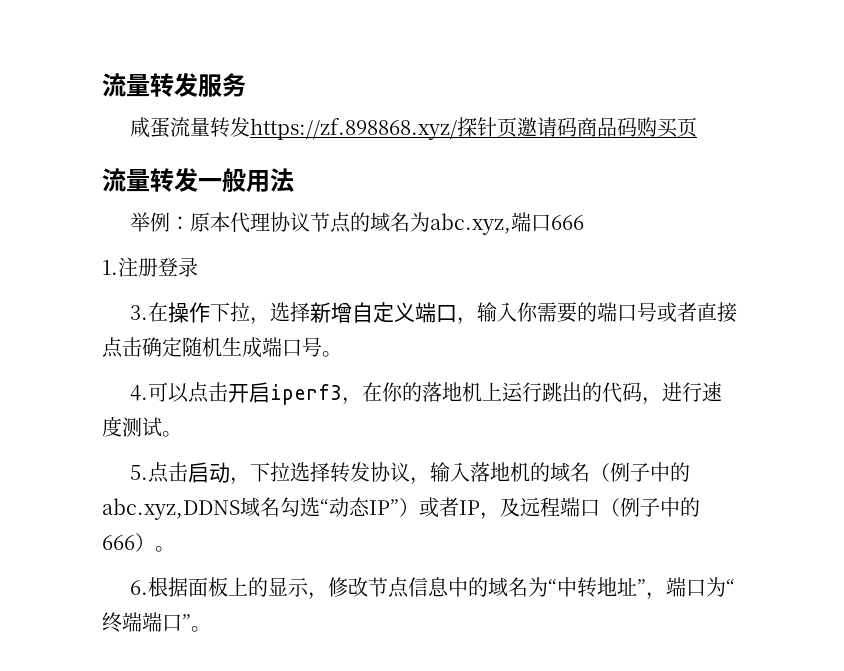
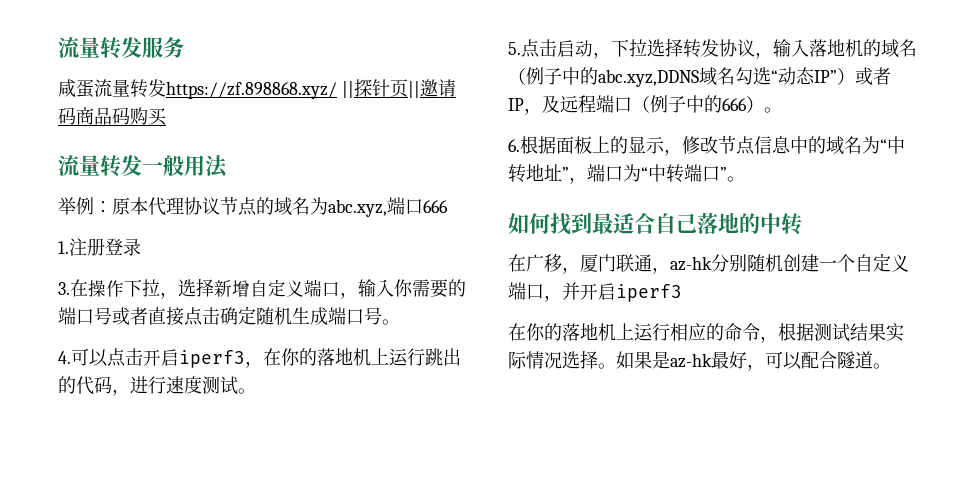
- 咸蛋流量转发https://zf.898868.xyz/探针页邀请码商品码购买页
+ 咸蛋流量转发https://zf.898868.xyz/ ||探针页||邀请码商品码购买
- 6.根据面板上的显示，修改节点信息中的域名为“中转地址”，端口为“终端端口”。
+ 6.根据面板上的显示，修改节点信息中的域名为“中转地址”，端口为“中转端口”。
+ 如何找到最适合自己落地的中转
+ 在广移，厦门联通，az-hk分别随机创建一个自定义端口，并开启iperf3
+ 在你的落地机上运行相应的命令，根据测试结果实际情况选择。如果是az-hk最好，可以配合隧道。

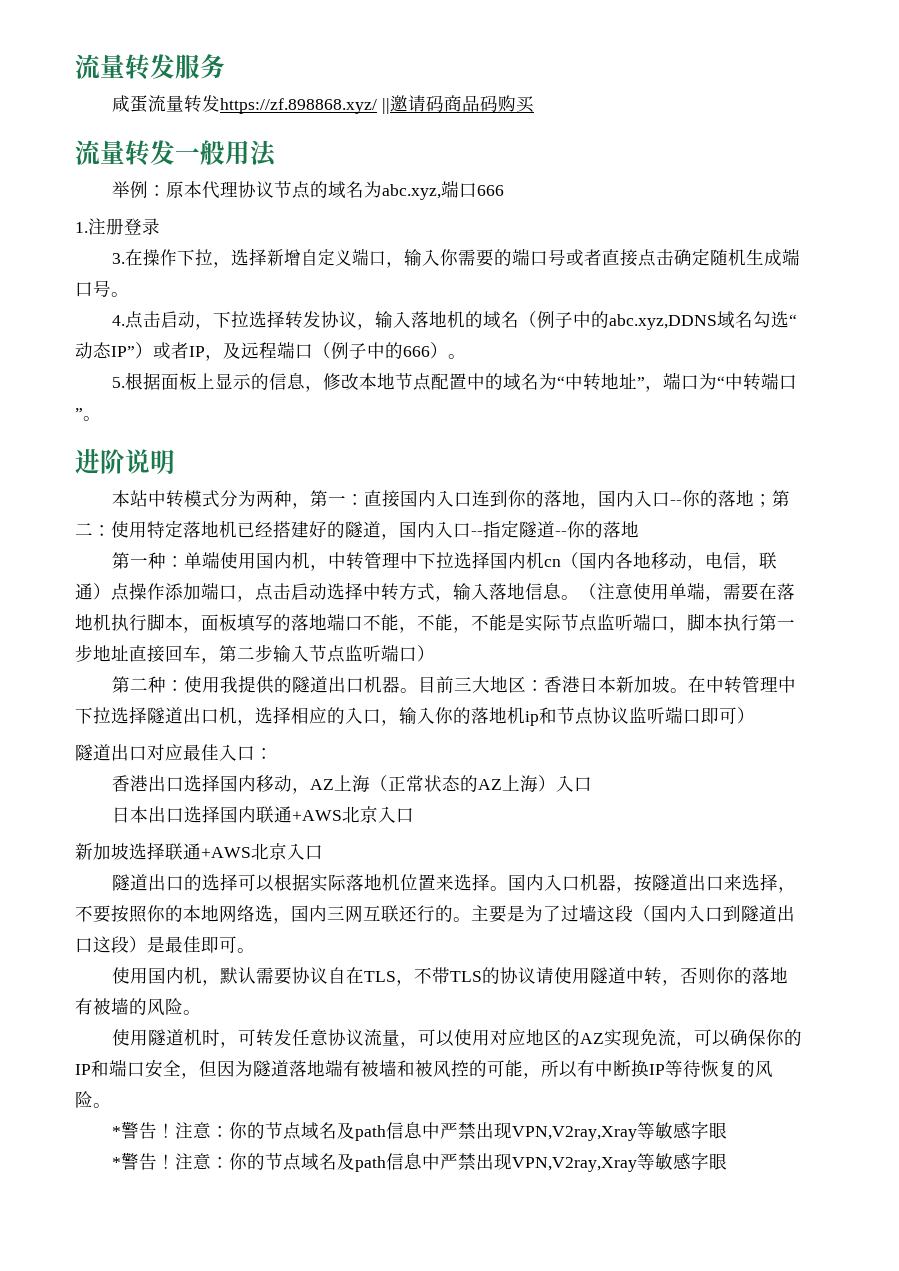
- 咸蛋流量转发https://zf.898868.xyz/ ||探针页||邀请码商品码购买
+ 咸蛋流量转发https://zf.898868.xyz/ ||邀请码商品码购买
- 4.可以点击开启iperf3，在你的落地机上运行跳出的代码，进行速度测试。
- 5.点击启动，下拉选择转发协议，输入落地机的域名（例子中的abc.xyz,DDNS域名勾选“动态IP”）或者IP，及远程端口（例子中的666）。
+ 4.点击启动，下拉选择转发协议，输入落地机的域名（例子中的abc.xyz,DDNS域名勾选“动态IP”）或者IP，及远程端口（例子中的666）。
- 6.根据面板上的显示，修改节点信息中的域名为“中转地址”，端口为“中转端口”。
+ 5.根据面板上显示的信息，修改本地节点配置中的域名为“中转地址”，端口为“中转端口”。
- 如何找到最适合自己落地的中转
- 在广移，厦门联通，az-hk分别随机创建一个自定义端口，并开启iperf3
- 在你的落地机上运行相应的命令，根据测试结果实际情况选择。如果是az-hk最好，可以配合隧道。
+ 进阶说明
+ 本站中转模式分为两种，第一：直接国内入口连到你的落地，国内入口--你的落地；第二：使用特定落地机已经搭建好的隧道，国内入口--指定隧道--你的落地
+ 第一种：单端使用国内机，中转管理中下拉选择国内机cn（国内各地移动，电信，联通）点操作添加端口，点击启动选择中转方式，输入落地信息。（注意使用单端，需要在落地机执行脚本，面板填写的落地端口不能，不能，不能是实际节点监听端口，脚本执行第一步地址直接回车，第二步输入节点监听端口）
+ 第二种：使用我提供的隧道出口机器。目前三大地区：香港日本新加坡。在中转管理中下拉选择隧道出口机，选择相应的入口，输入你的落地机ip和节点协议监听端口即可）
+ 隧道出口对应最佳入口：
+ 香港出口选择国内移动，AZ上海（正常状态的AZ上海）入口
+ 日本出口选择国内联通+AWS北京入口
+ 新加坡选择联通+AWS北京入口
+ 隧道出口的选择可以根据实际落地机位置来选择。国内入口机器，按隧道出口来选择，不要按照你的本地网络选，国内三网互联还行的。主要是为了过墙这段（国内入口到隧道出口这段）是最佳即可。
+ 使用国内机，默认需要协议自在TLS，不带TLS的协议请使用隧道中转，否则你的落地有被墙的风险。
+ 使用隧道机时，可转发任意协议流量，可以使用对应地区的AZ实现免流，可以确保你的IP和端口安全，但因为隧道落地端有被墙和被风控的可能，所以有中断换IP等待恢复的风险。
+ *警告！注意：你的节点域名及path信息中严禁出现VPN,V2ray,Xray等敏感字眼
+ *警告！注意：你的节点域名及path信息中严禁出现VPN,V2ray,Xray等敏感字眼

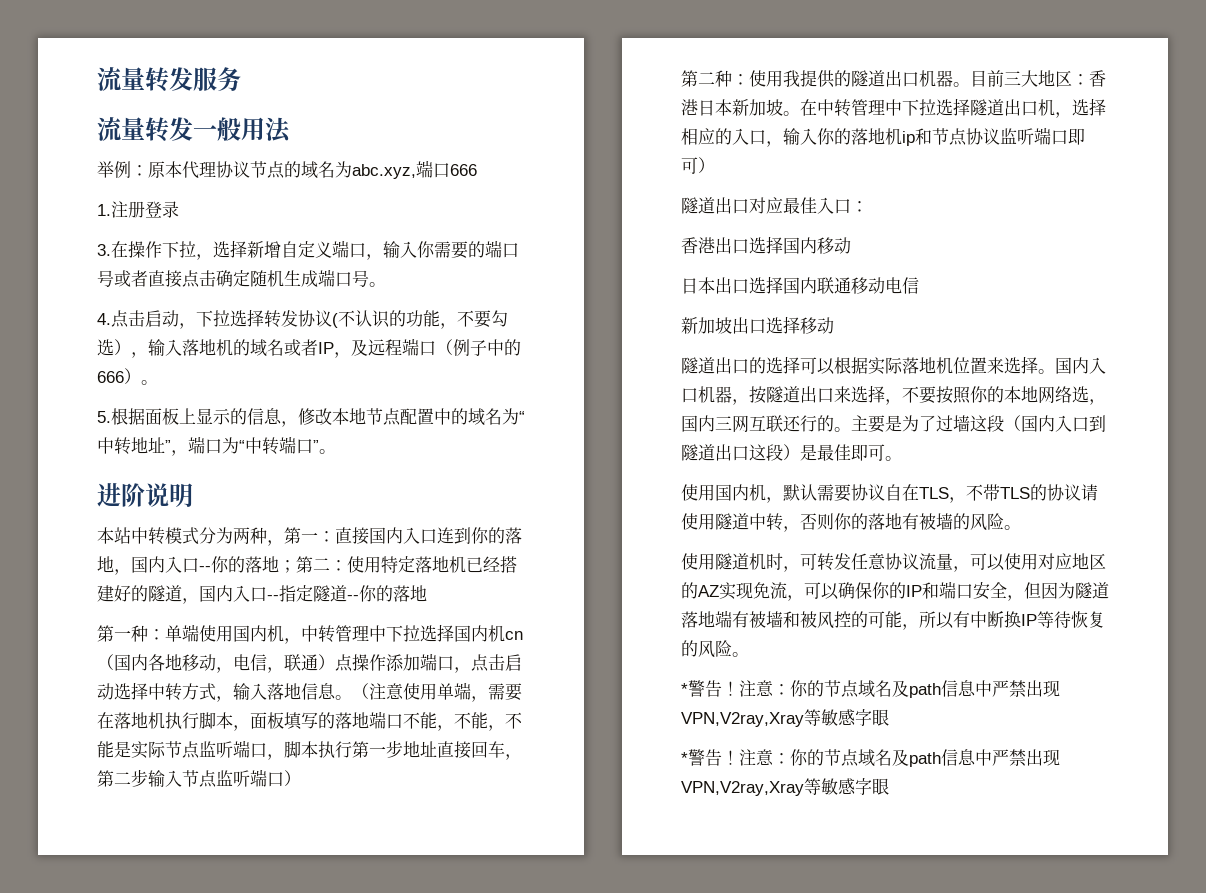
- 咸蛋流量转发https://zf.898868.xyz/ ||邀请码商品码购买
- 4.点击启动，下拉选择转发协议，输入落地机的域名（例子中的abc.xyz,DDNS域名勾选“动态IP”）或者IP，及远程端口（例子中的666）。
+ 4.点击启动，下拉选择转发协议(不认识的功能，不要勾选），输入落地机的域名或者IP，及远程端口（例子中的666）。
- 香港出口选择国内移动，AZ上海（正常状态的AZ上海）入口
+ 香港出口选择国内移动
- 日本出口选择国内联通+AWS北京入口
- 新加坡选择联通+AWS北京入口
+ 日本出口选择国内联通移动电信
+ 新加坡出口选择移动

